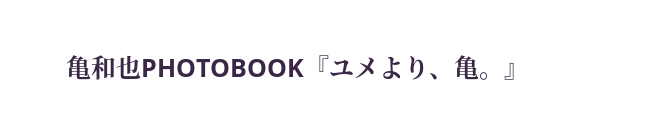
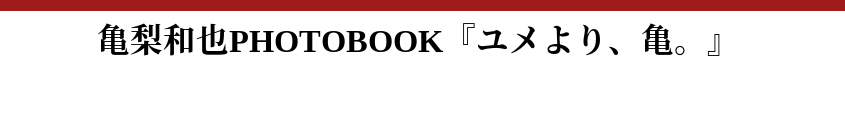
- 亀和也PHOTOBOOK『ユメより、亀。』
+ 亀梨和也PHOTOBOOK『ユメより、亀。』

